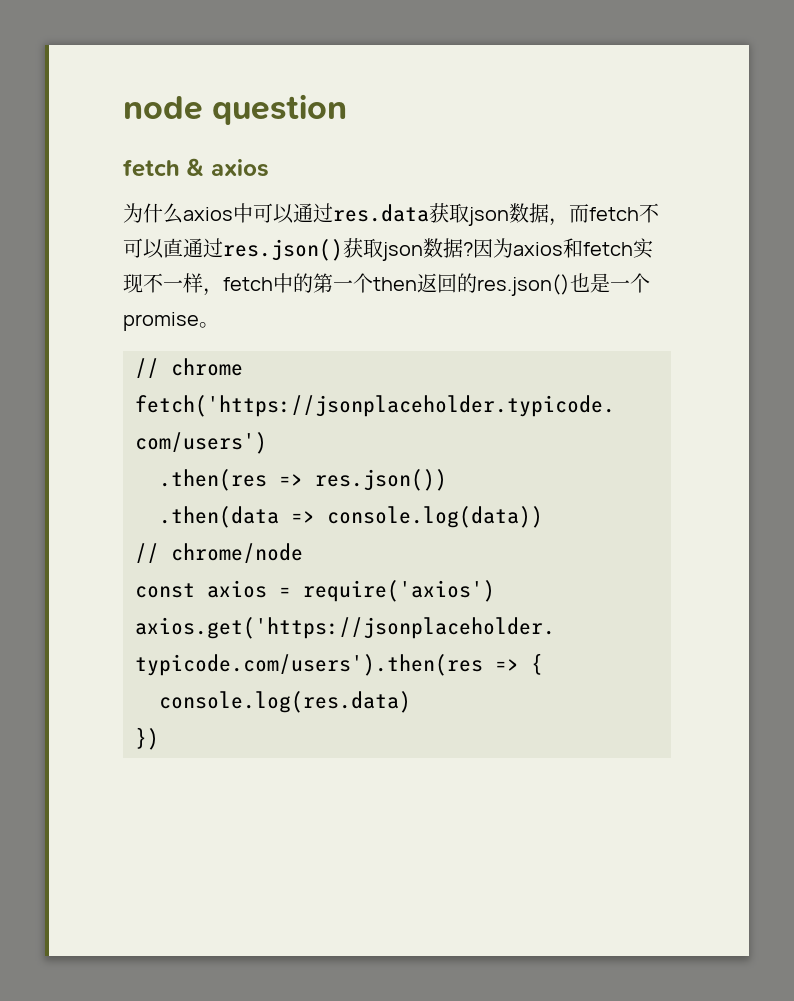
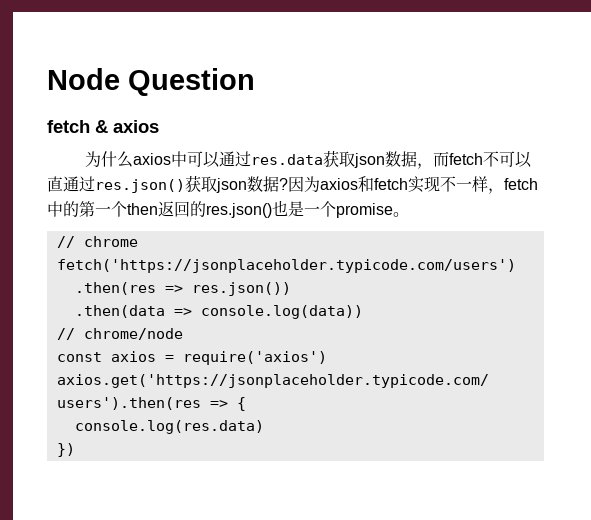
- node question
+ Node Question

